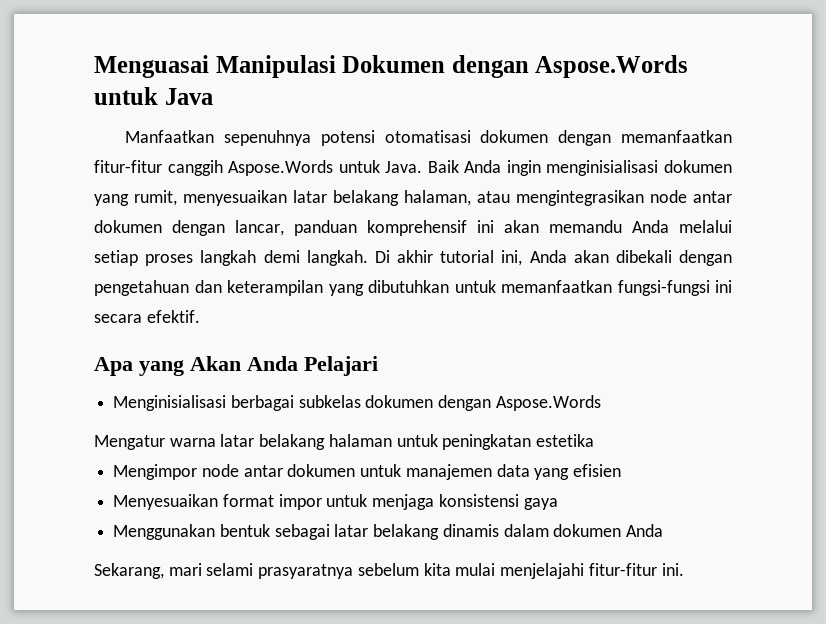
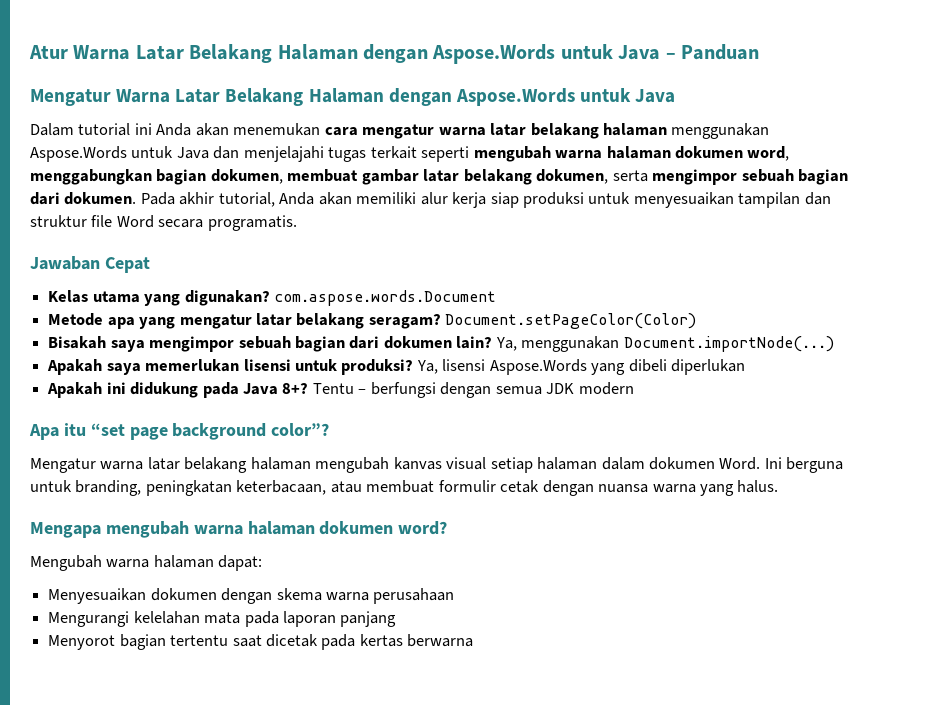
- Menguasai Manipulasi Dokumen dengan Aspose.Words untuk Java
- Manfaatkan sepenuhnya potensi otomatisasi dokumen dengan memanfaatkan fitur-fitur canggih Aspose.Words untuk Java. Baik Anda ingin menginisialisasi dokumen yang rumit, menyesuaikan latar belakang halaman, atau mengintegrasikan node antar dokumen dengan lancar, panduan komprehensif ini akan memandu Anda melalui setiap proses langkah demi langkah. Di akhir tutorial ini, Anda akan dibekali dengan pengetahuan dan keterampilan yang dibutuhkan untuk memanfaatkan fungsi-fungsi ini secara efektif.
- Apa yang Akan Anda Pelajari
- Menginisialisasi berbagai subkelas dokumen dengan Aspose.Words
+ Atur Warna Latar Belakang Halaman dengan Aspose.Words untuk Java – Panduan
+ Mengatur Warna Latar Belakang Halaman dengan Aspose.Words untuk Java
+ Dalam tutorial ini Anda akan menemukan cara mengatur warna latar belakang halaman menggunakan Aspose.Words untuk Java dan menjelajahi tugas terkait seperti mengubah warna halaman dokumen word, menggabungkan bagian dokumen, membuat gambar latar belakang dokumen, serta mengimpor sebuah bagian dari dokumen. Pada akhir tutorial, Anda akan memiliki alur kerja siap produksi untuk menyesuaikan tampilan dan struktur file Word secara programatis.
+ Jawaban Cepat
+ Kelas utama yang digunakan? com.aspose.words.Document
+ Metode apa yang mengatur latar belakang seragam? Document.setPageColor(Color)
+ Bisakah saya mengimpor sebuah bagian dari dokumen lain? Ya, menggunakan Document.importNode(...)
+ Apakah saya memerlukan lisensi untuk produksi? Ya, lisensi Aspose.Words yang dibeli diperlukan
+ Apakah ini didukung pada Java 8+? Tentu – berfungsi dengan semua JDK modern
+ Apa itu “set page background color”?
- Mengatur warna latar belakang halaman untuk peningkatan estetika
- Mengimpor node antar dokumen untuk manajemen data yang efisien
- Menyesuaikan format impor untuk menjaga konsistensi gaya
- Menggunakan bentuk sebagai latar belakang dinamis dalam dokumen Anda
- Sekarang, mari selami prasyaratnya sebelum kita mulai menjelajahi fitur-fitur ini.
+ Mengatur warna latar belakang halaman mengubah kanvas visual setiap halaman dalam dokumen Word. Ini berguna untuk branding, peningkatan keterbacaan, atau membuat formulir cetak dengan nuansa warna yang halus.
+ Mengapa mengubah warna halaman dokumen word?
+ Mengubah warna halaman dapat:
+ Menyesuaikan dokumen dengan skema warna perusahaan
+ Mengurangi kelelahan mata pada laporan panjang
+ Menyorot bagian tertentu saat dicetak pada kertas berwarna

